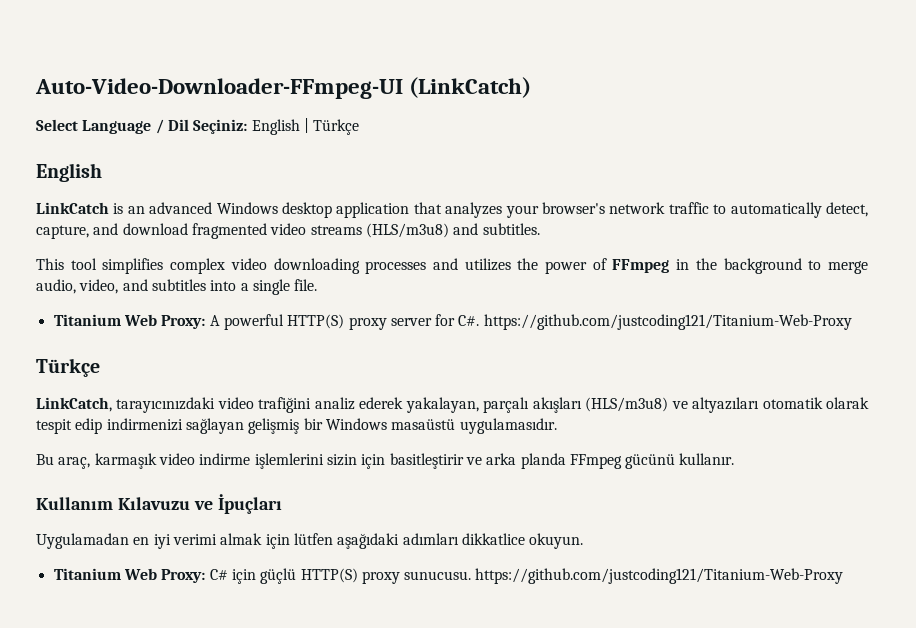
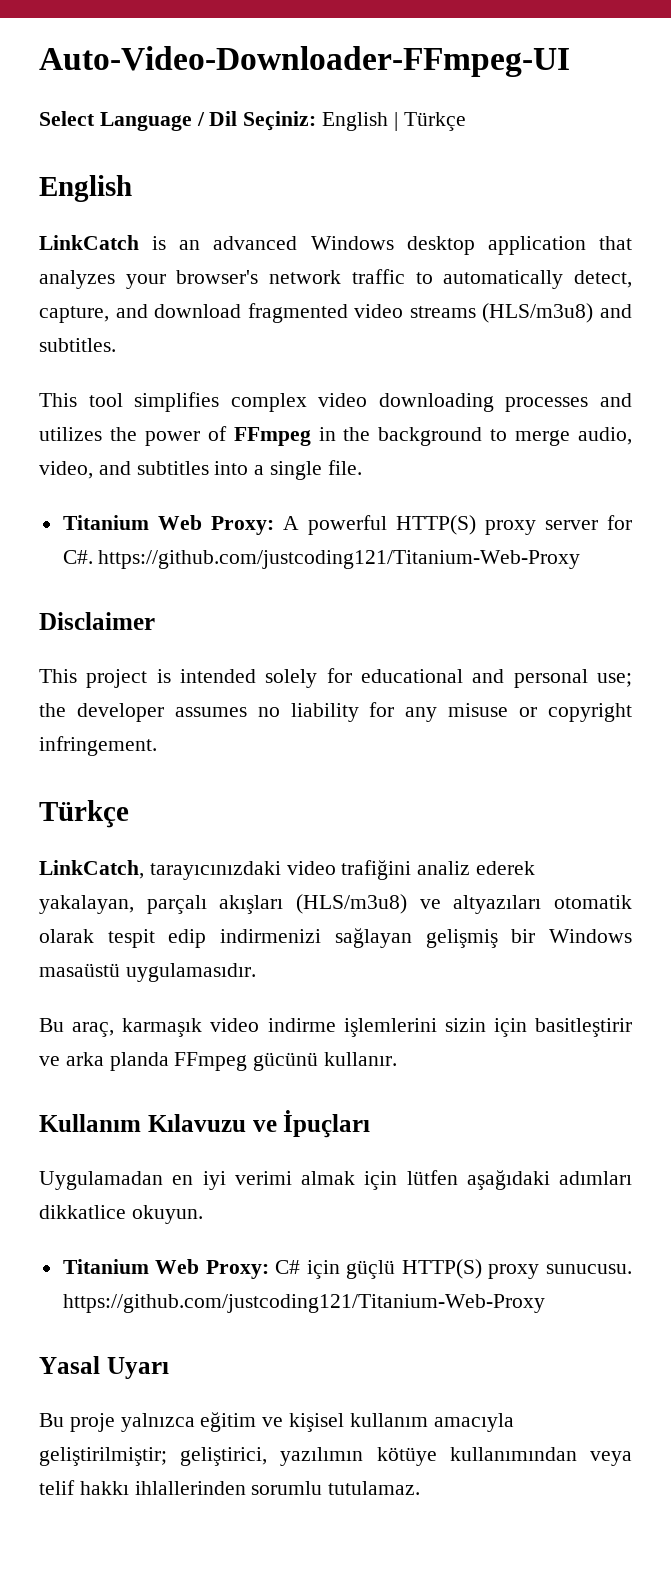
- Auto-Video-Downloader-FFmpeg-UI (LinkCatch)
+ Auto-Video-Downloader-FFmpeg-UI
+ Disclaimer
+ This project is intended solely for educational and personal use; the developer assumes no liability for any misuse or copyright infringement.
+ Yasal Uyarı
+ Bu proje yalnızca eğitim ve kişisel kullanım amacıyla geliştirilmiştir; geliştirici, yazılımın kötüye kullanımından veya telif hakkı ihlallerinden sorumlu tutulamaz.

